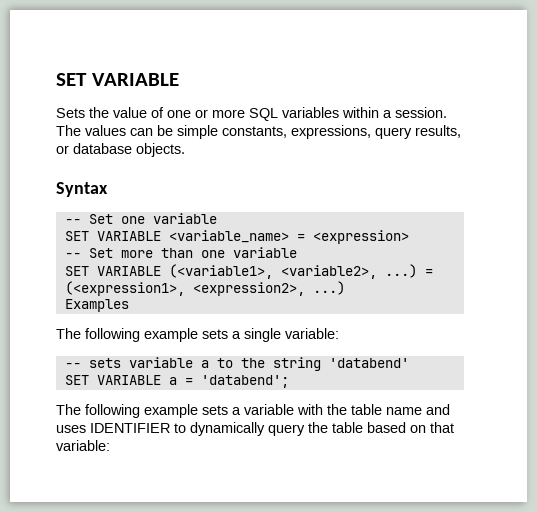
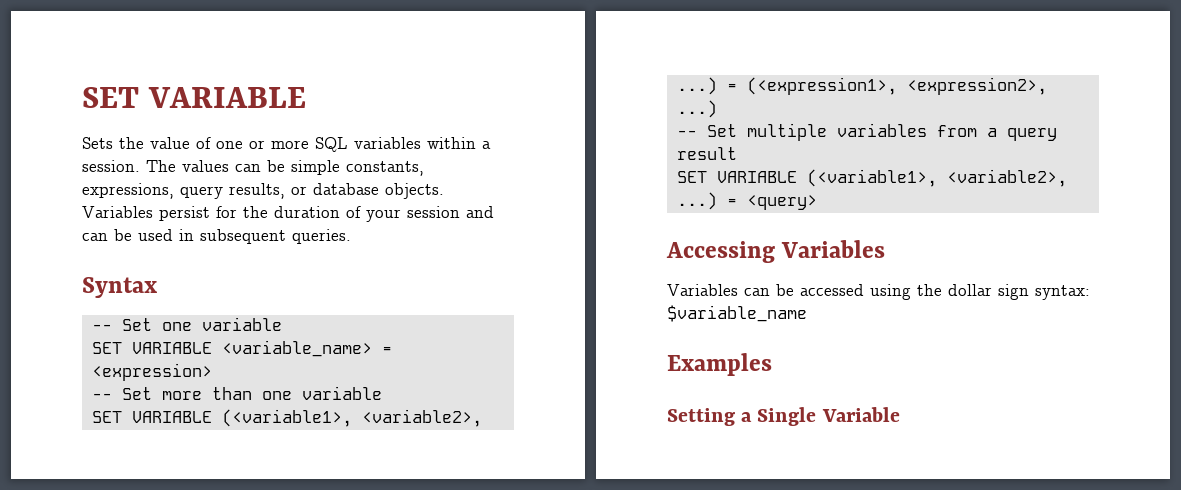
+ Variables persist for the duration of your session and can be used in subsequent queries.
+ -- Set multiple variables from a query result
+ SET VARIABLE (<variable1>, <variable2>, ...) = <query>
+ Accessing Variables
+ Variables can be accessed using the dollar sign syntax: $variable_name
  Examples
- The following example sets a single variable:
- -- sets variable a to the string 'databend'
- SET VARIABLE a = 'databend';
- The following example sets a variable with the table name and uses IDENTIFIER to dynamically query the table based on that variable:
+ Setting a Single Variable

